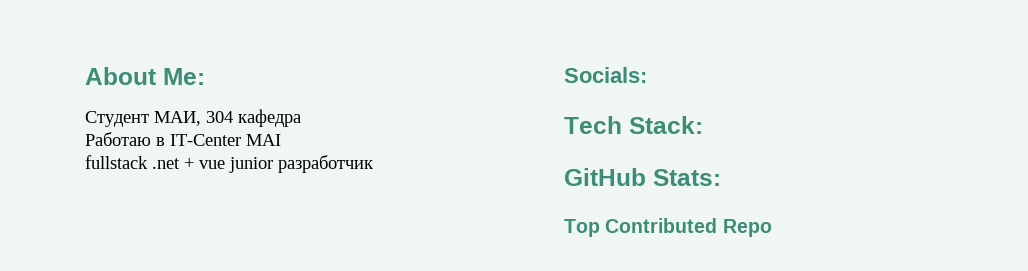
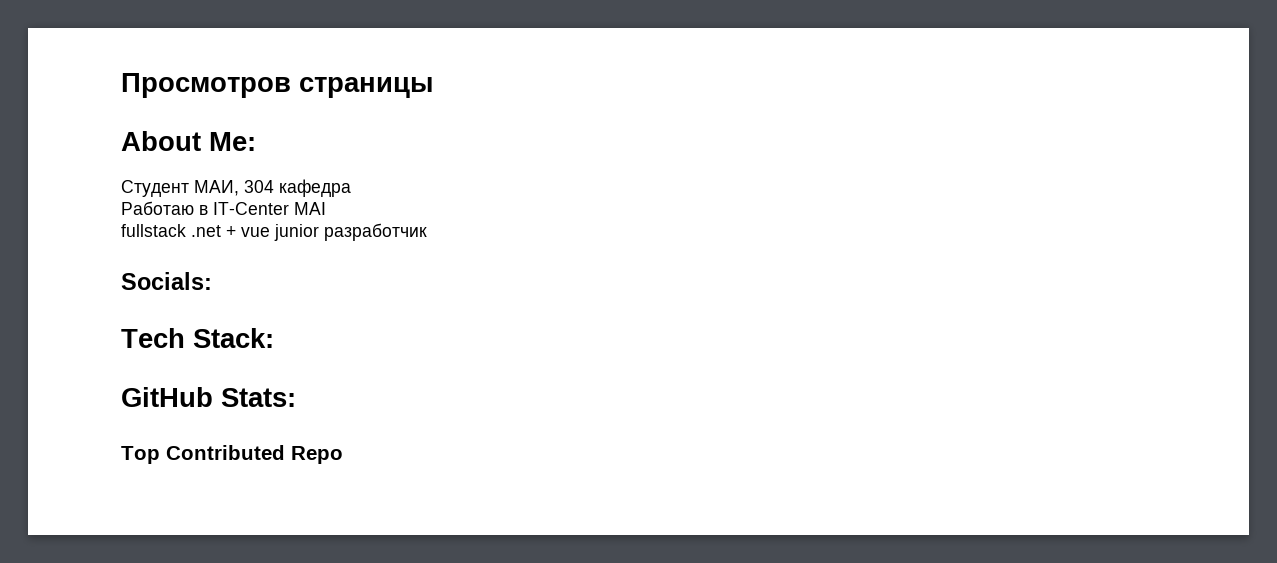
+ Просмотров страницы

